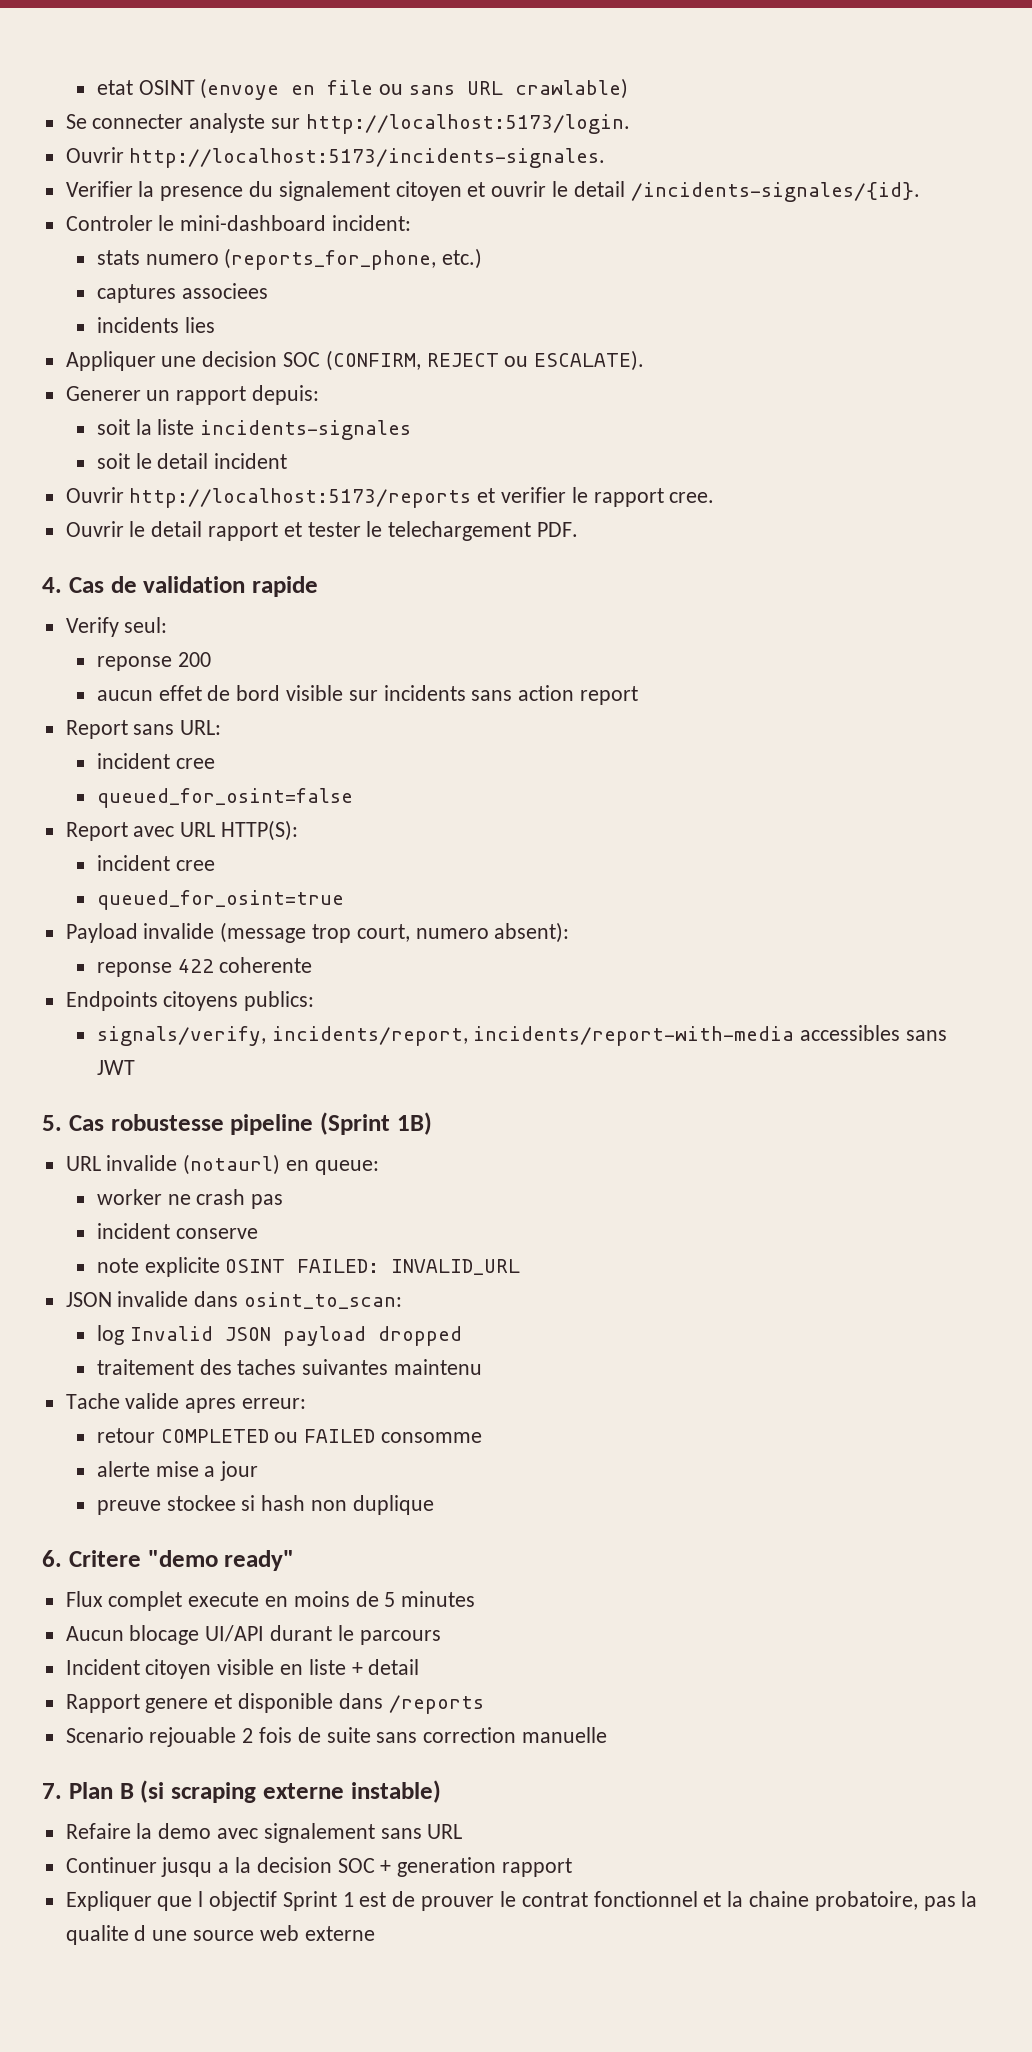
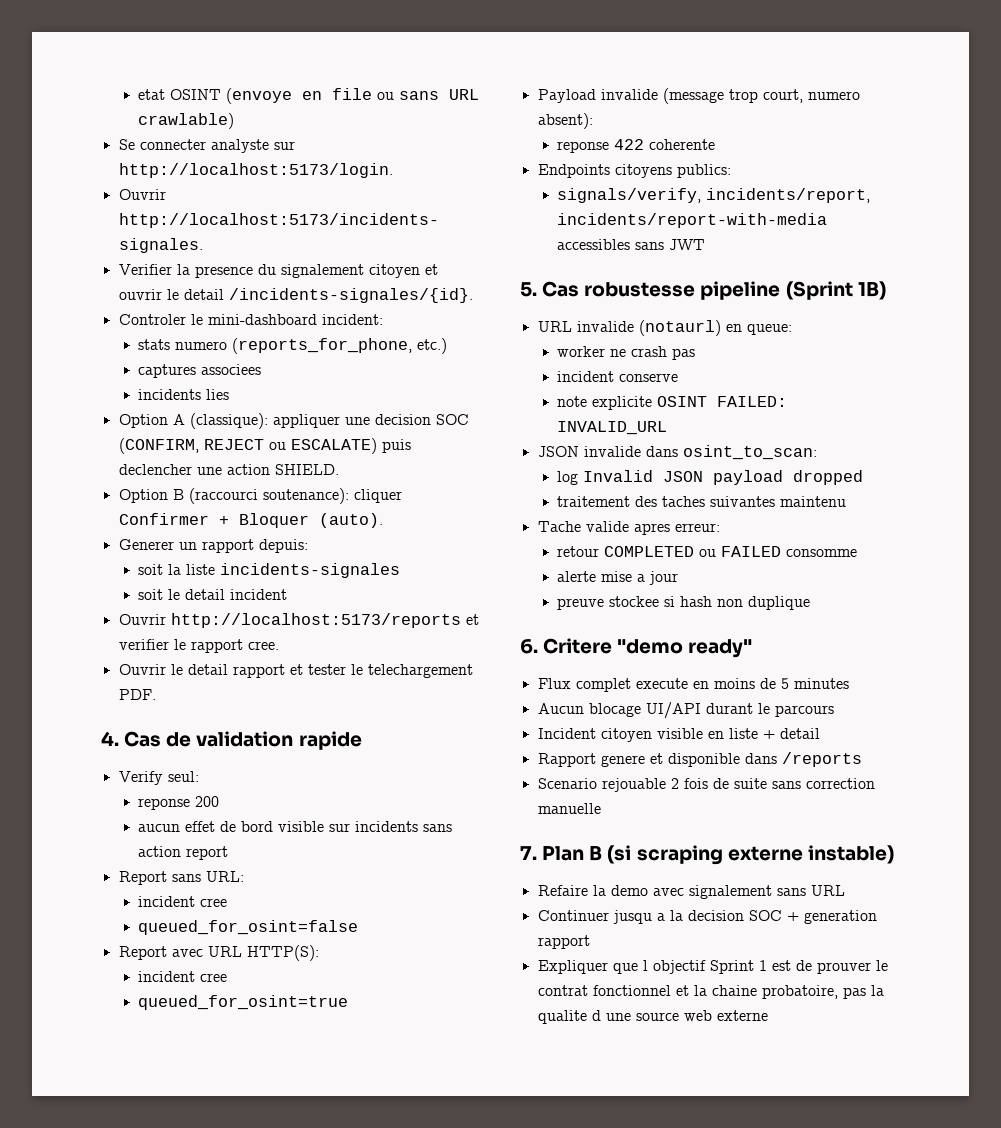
- Appliquer une decision SOC (CONFIRM, REJECT ou ESCALATE).
+ Option A (classique): appliquer une decision SOC (CONFIRM, REJECT ou ESCALATE) puis declencher une action SHIELD.
+ Option B (raccourci soutenance): cliquer Confirmer + Bloquer (auto).

